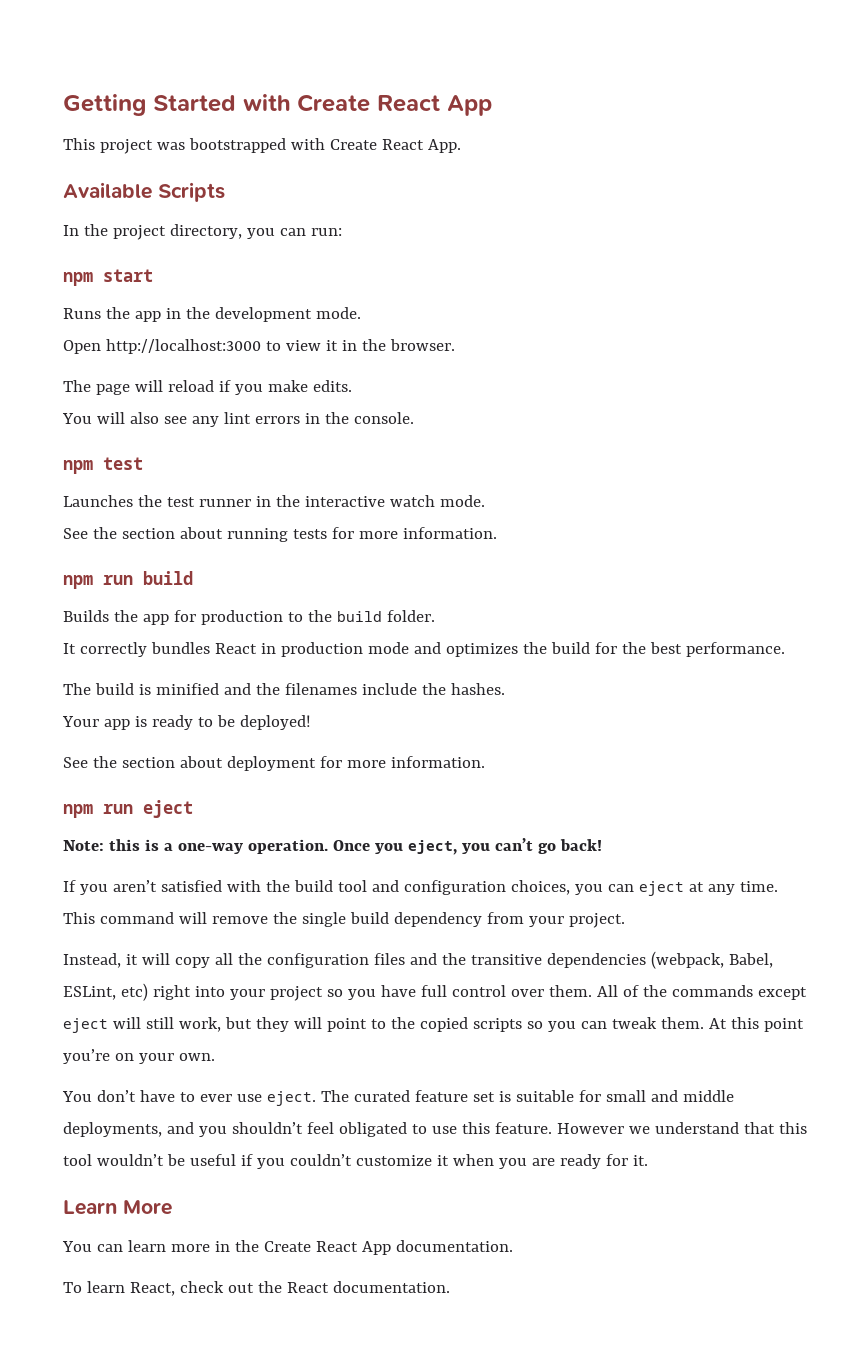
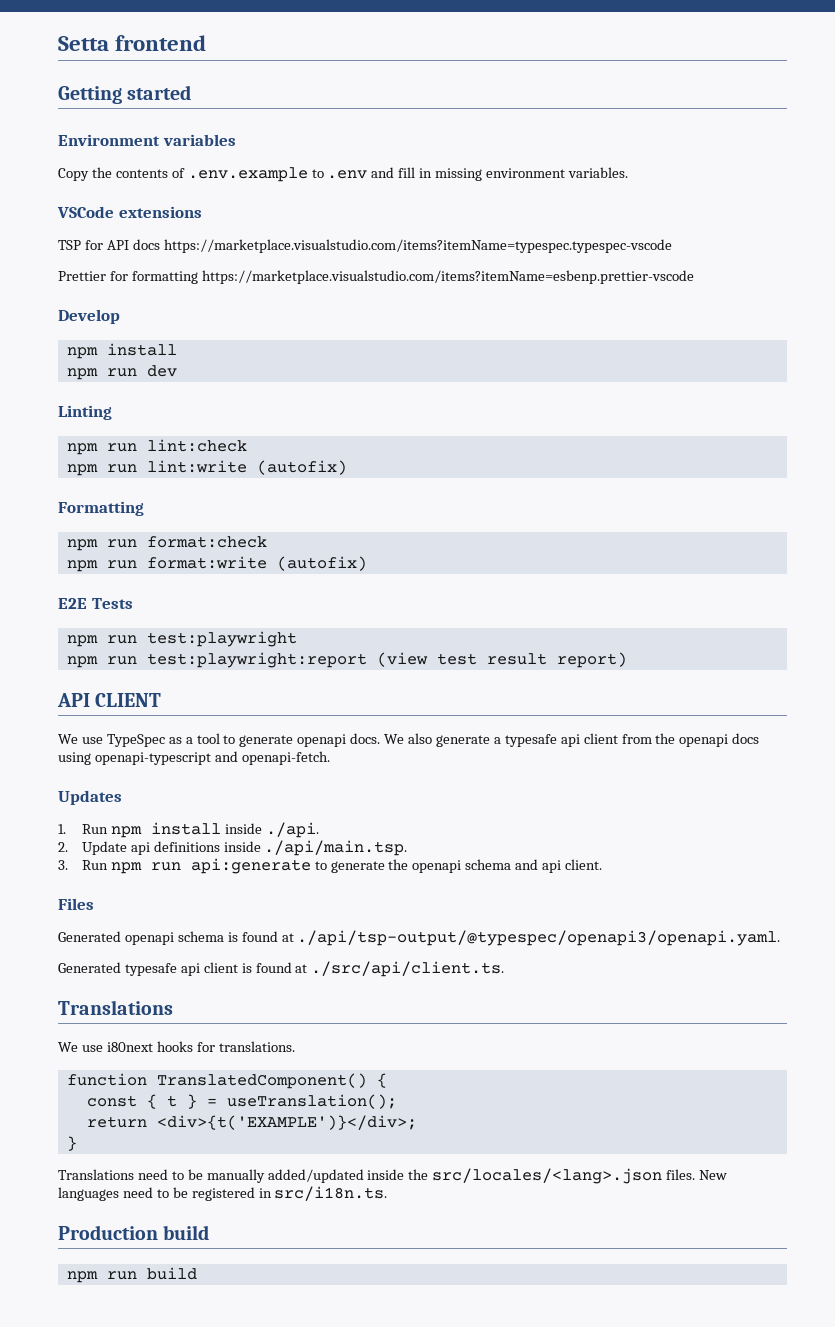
- Getting Started with Create React App
- This project was bootstrapped with Create React App.
- Available Scripts
- In the project directory, you can run:
- npm start
- Runs the app in the development mode.
- Open http://localhost:3000 to view it in the browser.
- The page will reload if you make edits.
- You will also see any lint errors in the console.
- npm test
- Launches the test runner in the interactive watch mode.
- See the section about running tests for more information.
+ Setta frontend
+ Getting started
+ Environment variables
+ Copy the contents of .env.example to .env and fill in missing environment variables.
+ VSCode extensions
+ TSP for API docs https://marketplace.visualstudio.com/items?itemName=typespec.typespec-vscode
+ Prettier for formatting https://marketplace.visualstudio.com/items?itemName=esbenp.prettier-vscode
+ Develop
+ npm install
+ npm run dev
+ Linting
+ npm run lint:check
+ npm run lint:write (autofix)
+ Formatting
+ npm run format:check
+ npm run format:write (autofix)
+ E2E Tests
+ npm run test:playwright
+ npm run test:playwright:report (view test result report)
+ API CLIENT
+ We use TypeSpec as a tool to generate openapi docs. We also generate a typesafe api client from the openapi docs using openapi-typescript and openapi-fetch.
+ Updates
+ 1. Run npm install inside ./api.
+ 2. Update api definitions inside ./api/main.tsp.
+ 3. Run npm run api:generate to generate the openapi schema and api client.
+ Files
+ Generated openapi schema is found at ./api/tsp-output/@typespec/openapi3/openapi.yaml.
+ Generated typesafe api client is found at ./src/api/client.ts.
+ Translations
+ We use i80next hooks for translations.
+ function TranslatedComponent() {
+ const { t } = useTranslation();
+ return <div>{t('EXAMPLE')}</div>;
+ }
+ Translations need to be manually added/updated inside the src/locales/<lang>.json files. New languages need to be registered in src/i18n.ts.
+ Production build
  npm run build
- Builds the app for production to the build folder.
- It correctly bundles React in production mode and optimizes the build for the best performance.
- The build is minified and the filenames include the hashes.
- Your app is ready to be deployed!
- See the section about deployment for more information.
- npm run eject
- Note: this is a one-way operation. Once you eject, you can’t go back!
- If you aren’t satisfied with the build tool and configuration choices, you can eject at any time. This command will remove the single build dependency from your project.
- Instead, it will copy all the configuration files and the transitive dependencies (webpack, Babel, ESLint, etc) right into your project so you have full control over them. All of the commands except eject will still work, but they will point to the copied scripts so you can tweak them. At this point you’re on your own.
- You don’t have to ever use eject. The curated feature set is suitable for small and middle deployments, and you shouldn’t feel obligated to use this feature. However we understand that this tool wouldn’t be useful if you couldn’t customize it when you are ready for it.
- Learn More
- You can learn more in the Create React App documentation.
- To learn React, check out the React documentation.

